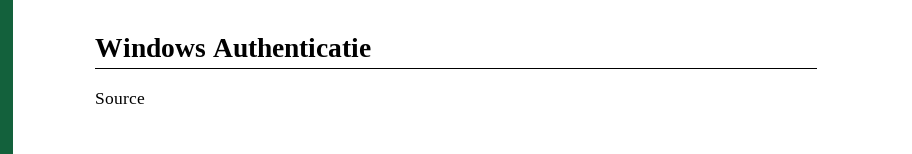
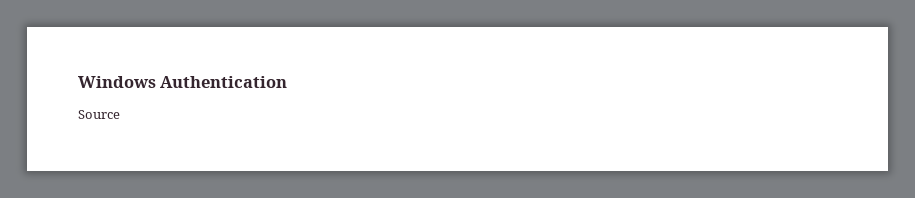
- Windows Authenticatie
+ Windows Authentication

